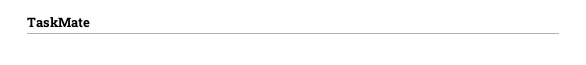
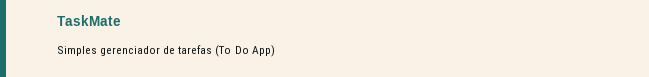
+ Simples gerenciador de tarefas (To Do App)

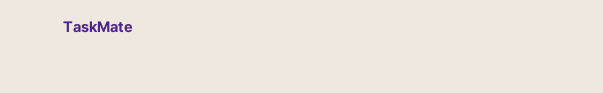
- Simples gerenciador de tarefas (To Do App)

